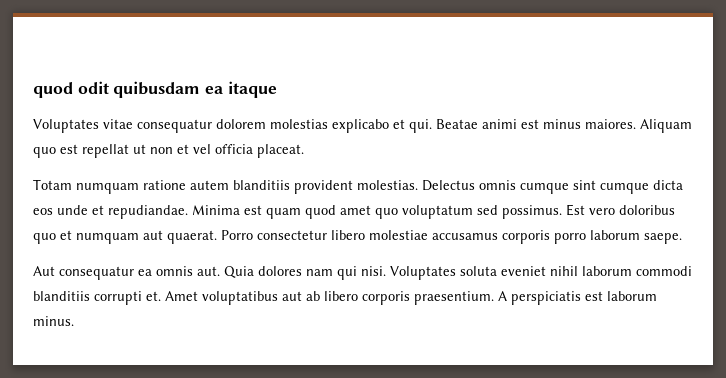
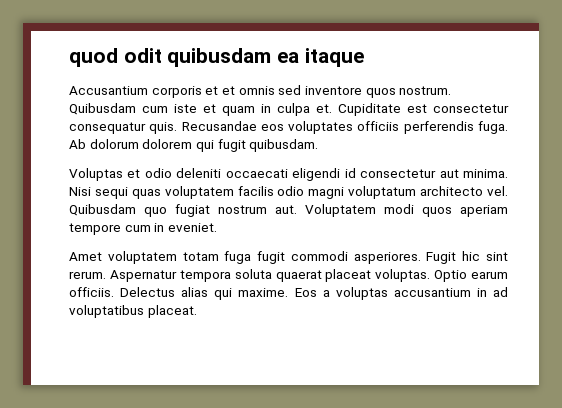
- Voluptates vitae consequatur dolorem molestias explicabo et qui. Beatae animi est minus maiores. Aliquam quo est repellat ut non et vel officia placeat.
- Totam numquam ratione autem blanditiis provident molestias. Delectus omnis cumque sint cumque dicta eos unde et repudiandae. Minima est quam quod amet quo voluptatum sed possimus. Est vero doloribus quo et numquam aut quaerat. Porro consectetur libero molestiae accusamus corporis porro laborum saepe.
- Aut consequatur ea omnis aut. Quia dolores nam qui nisi. Voluptates soluta eveniet nihil laborum commodi blanditiis corrupti et. Amet voluptatibus aut ab libero corporis praesentium. A perspiciatis est laborum minus.
+ Accusantium corporis et et omnis sed inventore quos nostrum. Quibusdam cum iste et quam in culpa et. Cupiditate est consectetur consequatur quis. Recusandae eos voluptates officiis perferendis fuga. Ab dolorum dolorem qui fugit quibusdam.
+ Voluptas et odio deleniti occaecati eligendi id consectetur aut minima. Nisi sequi quas voluptatem facilis odio magni voluptatum architecto vel. Quibusdam quo fugiat nostrum aut. Voluptatem modi quos aperiam tempore cum in eveniet.
+ Amet voluptatem totam fuga fugit commodi asperiores. Fugit hic sint rerum. Aspernatur tempora soluta quaerat placeat voluptas. Optio earum officiis. Delectus alias qui maxime. Eos a voluptas accusantium in ad voluptatibus placeat.

